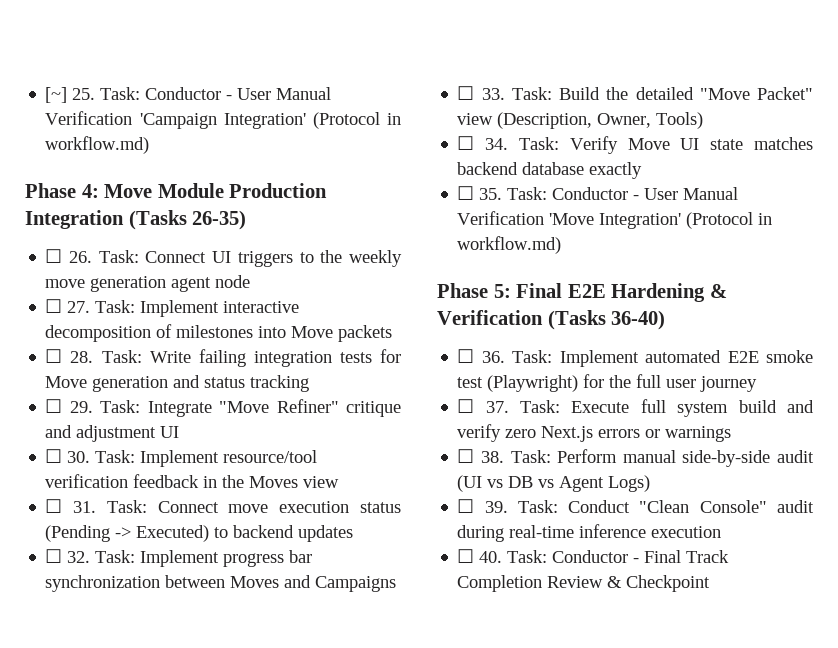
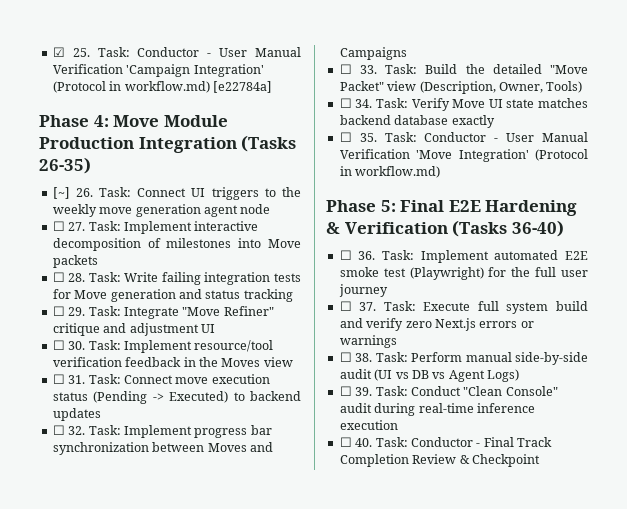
- [~] 25. Task: Conductor - User Manual Verification 'Campaign Integration' (Protocol in workflow.md)
+ ☑ 25. Task: Conductor - User Manual Verification 'Campaign Integration' (Protocol in workflow.md) [e22784a]
- ☐ 26. Task: Connect UI triggers to the weekly move generation agent node
+ [~] 26. Task: Connect UI triggers to the weekly move generation agent node

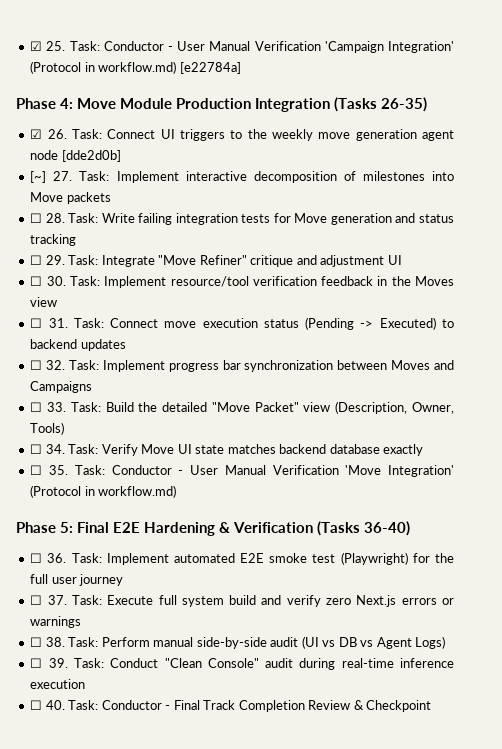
- [~] 26. Task: Connect UI triggers to the weekly move generation agent node
- ☐ 27. Task: Implement interactive decomposition of milestones into Move packets
+ ☑ 26. Task: Connect UI triggers to the weekly move generation agent node [dde2d0b]
+ [~] 27. Task: Implement interactive decomposition of milestones into Move packets

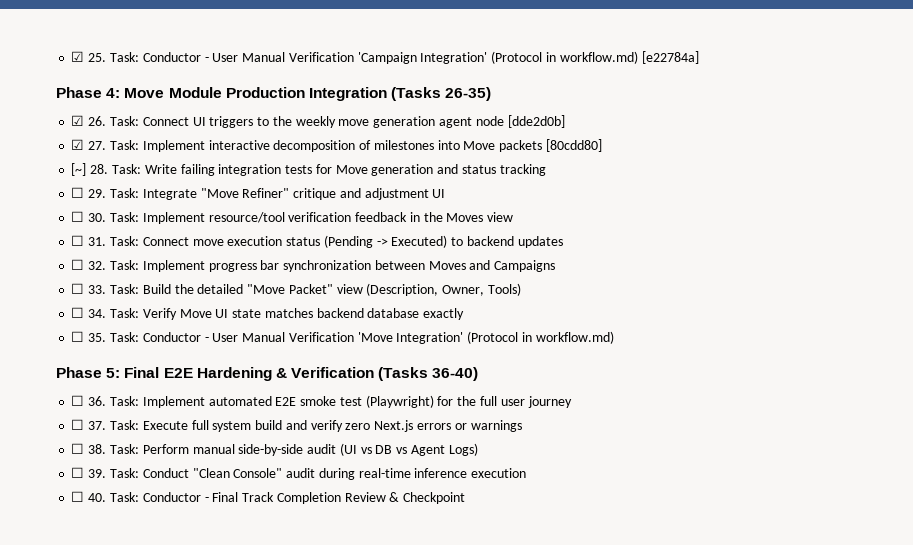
- [~] 27. Task: Implement interactive decomposition of milestones into Move packets
- ☐ 28. Task: Write failing integration tests for Move generation and status tracking
+ ☑ 27. Task: Implement interactive decomposition of milestones into Move packets [80cdd80]
+ [~] 28. Task: Write failing integration tests for Move generation and status tracking

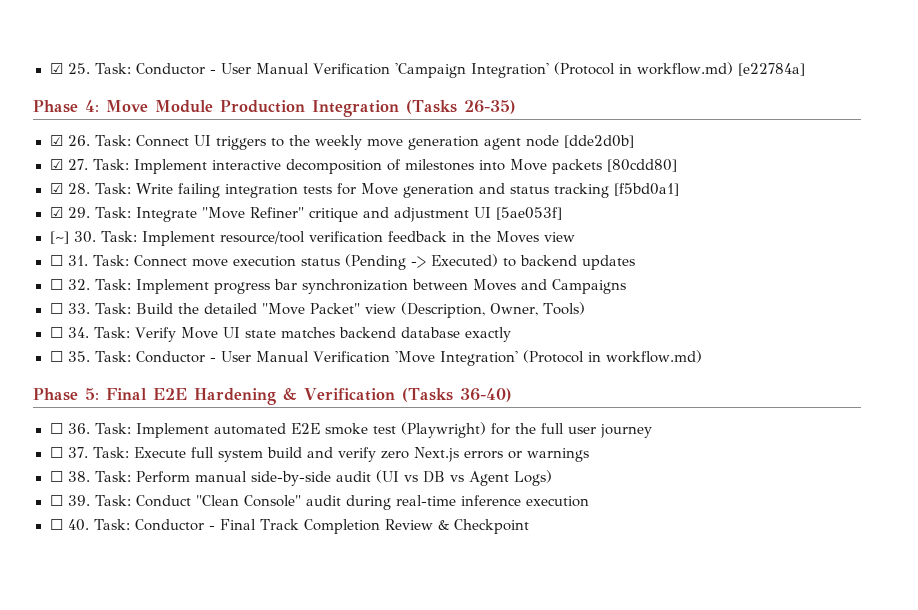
- [~] 28. Task: Write failing integration tests for Move generation and status tracking
- ☐ 29. Task: Integrate "Move Refiner" critique and adjustment UI
- ☐ 30. Task: Implement resource/tool verification feedback in the Moves view
+ ☑ 28. Task: Write failing integration tests for Move generation and status tracking [f5bd0a1]
+ ☑ 29. Task: Integrate "Move Refiner" critique and adjustment UI [5ae053f]
+ [~] 30. Task: Implement resource/tool verification feedback in the Moves view

